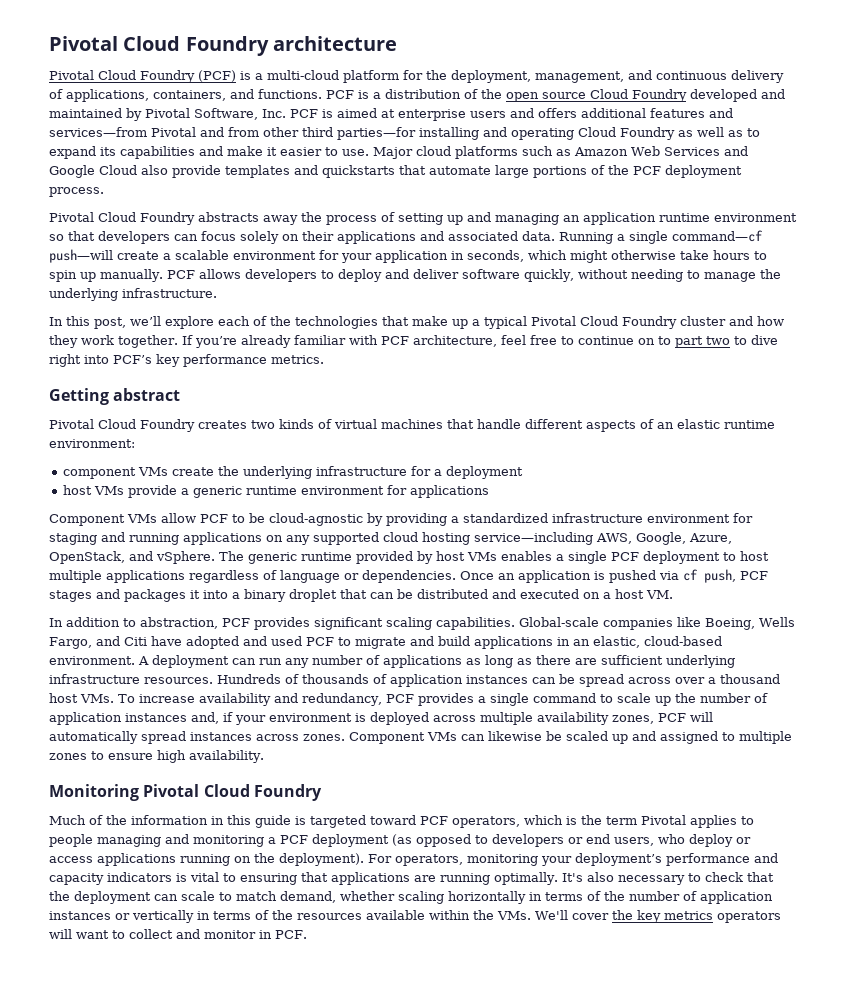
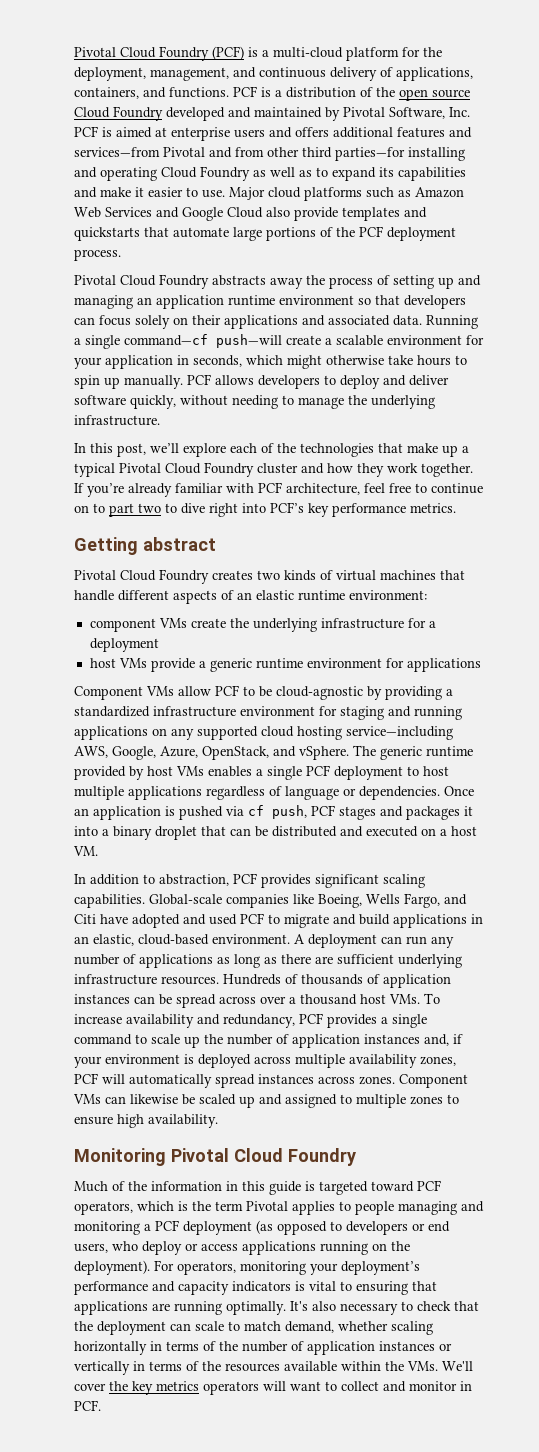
- Pivotal Cloud Foundry architecture

